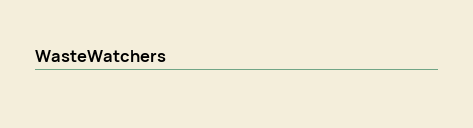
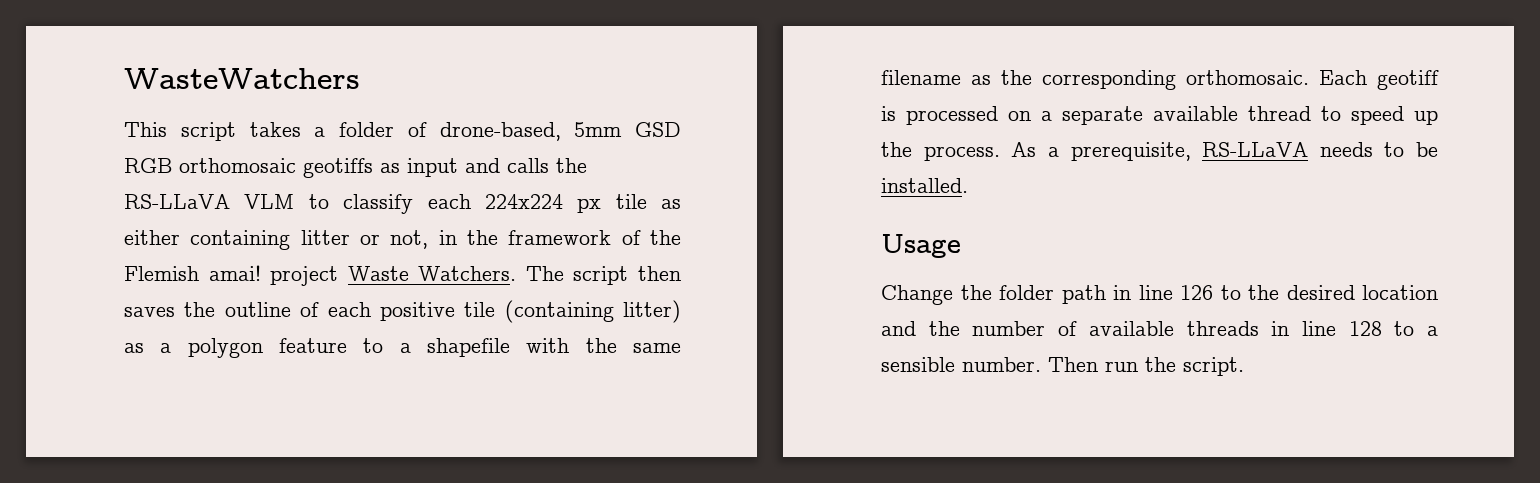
+ This script takes a folder of drone-based, 5mm GSD RGB orthomosaic geotiffs as input and calls the RS-LLaVA VLM to classify each 224x224 px tile as either containing litter or not, in the framework of the Flemish amai! project Waste Watchers. The script then saves the outline of each positive tile (containing litter) as a polygon feature to a shapefile with the same filename as the corresponding orthomosaic. Each geotiff is processed on a separate available thread to speed up the process. As a prerequisite, RS-LLaVA needs to be installed.
+ Usage
+ Change the folder path in line 126 to the desired location and the number of available threads in line 128 to a sensible number. Then run the script.

